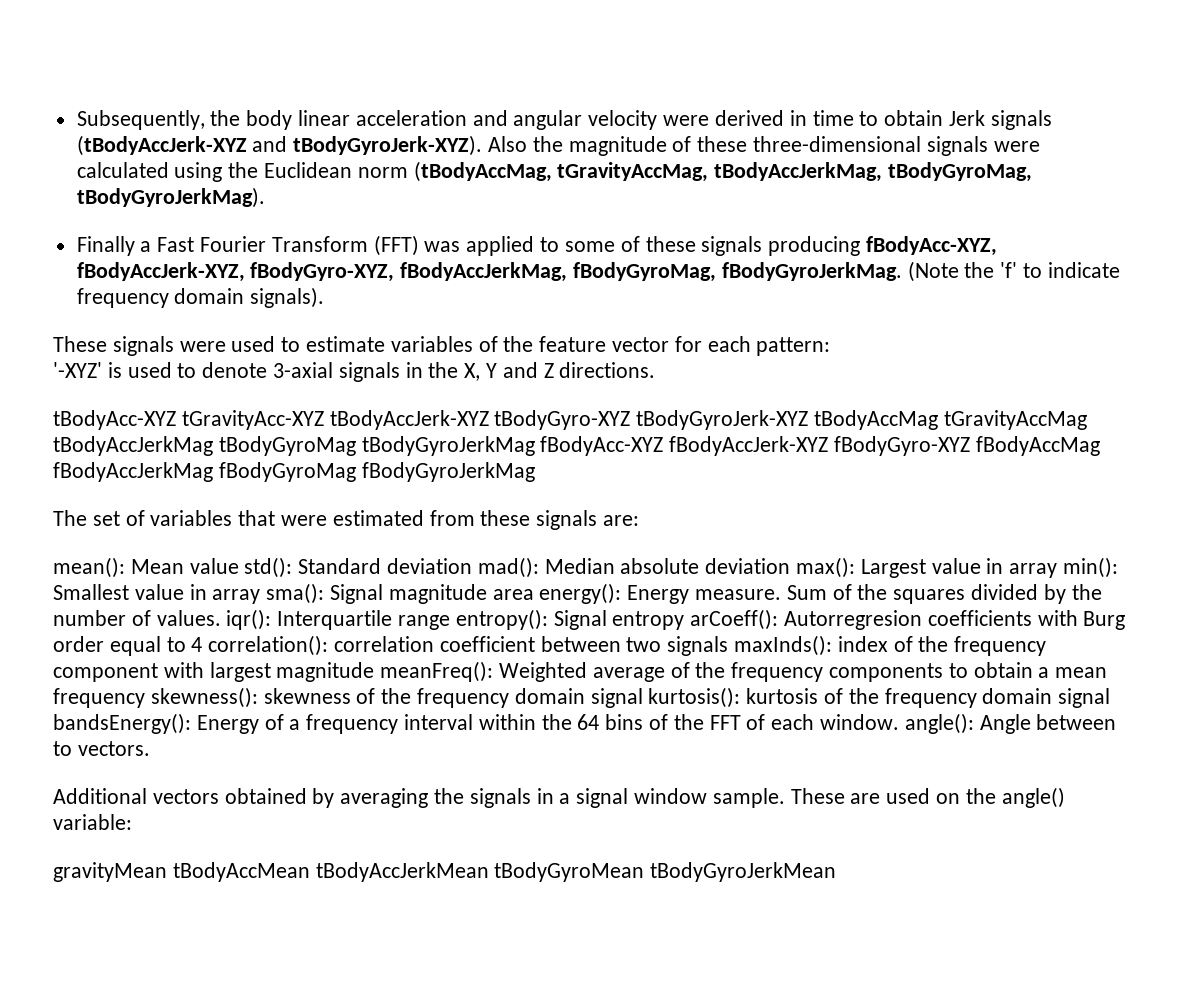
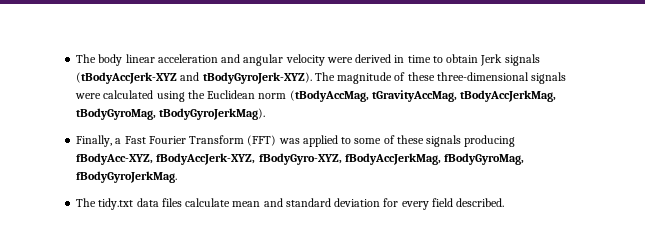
- Subsequently, the body linear acceleration and angular velocity were derived in time to obtain Jerk signals (tBodyAccJerk-XYZ and tBodyGyroJerk-XYZ).
+ The body linear acceleration and angular velocity were derived in time to obtain Jerk signals (tBodyAccJerk-XYZ and tBodyGyroJerk-XYZ).
- Also the magnitude of these three-dimensional signals were calculated using the Euclidean norm (tBodyAccMag, tGravityAccMag, tBodyAccJerkMag, tBodyGyroMag, tBodyGyroJerkMag).
+ The magnitude of these three-dimensional signals were calculated using the Euclidean norm (tBodyAccMag, tGravityAccMag, tBodyAccJerkMag, tBodyGyroMag, tBodyGyroJerkMag).
- Finally a Fast Fourier Transform (FFT) was applied to some of these signals producing fBodyAcc-XYZ, fBodyAccJerk-XYZ, fBodyGyro-XYZ, fBodyAccJerkMag, fBodyGyroMag, fBodyGyroJerkMag. (Note the 'f' to indicate frequency domain signals).
- These signals were used to estimate variables of the feature vector for each pattern:
- '-XYZ' is used to denote 3-axial signals in the X, Y and Z directions.
- tBodyAcc-XYZ tGravityAcc-XYZ tBodyAccJerk-XYZ tBodyGyro-XYZ tBodyGyroJerk-XYZ tBodyAccMag tGravityAccMag tBodyAccJerkMag tBodyGyroMag tBodyGyroJerkMag fBodyAcc-XYZ fBodyAccJerk-XYZ fBodyGyro-XYZ fBodyAccMag fBodyAccJerkMag fBodyGyroMag fBodyGyroJerkMag
- The set of variables that were estimated from these signals are:
- mean(): Mean value std(): Standard deviation mad(): Median absolute deviation max(): Largest value in array min(): Smallest value in array sma(): Signal magnitude area energy(): Energy measure. Sum of the squares divided by the number of values. iqr(): Interquartile range entropy(): Signal entropy arCoeff(): Autorregresion coefficients with Burg order equal to 4 correlation(): correlation coefficient between two signals maxInds(): index of the frequency component with largest magnitude meanFreq(): Weighted average of the frequency components to obtain a mean frequency skewness(): skewness of the frequency domain signal kurtosis(): kurtosis of the frequency domain signal bandsEnergy(): Energy of a frequency interval within the 64 bins of the FFT of each window. angle(): Angle between to vectors.
- Additional vectors obtained by averaging the signals in a signal window sample. These are used on the angle() variable:
- gravityMean tBodyAccMean tBodyAccJerkMean tBodyGyroMean tBodyGyroJerkMean
+ Finally, a Fast Fourier Transform (FFT) was applied to some of these signals producing fBodyAcc-XYZ, fBodyAccJerk-XYZ, fBodyGyro-XYZ, fBodyAccJerkMag, fBodyGyroMag, fBodyGyroJerkMag.
+ The tidy.txt data files calculate mean and standard deviation for every field described.

